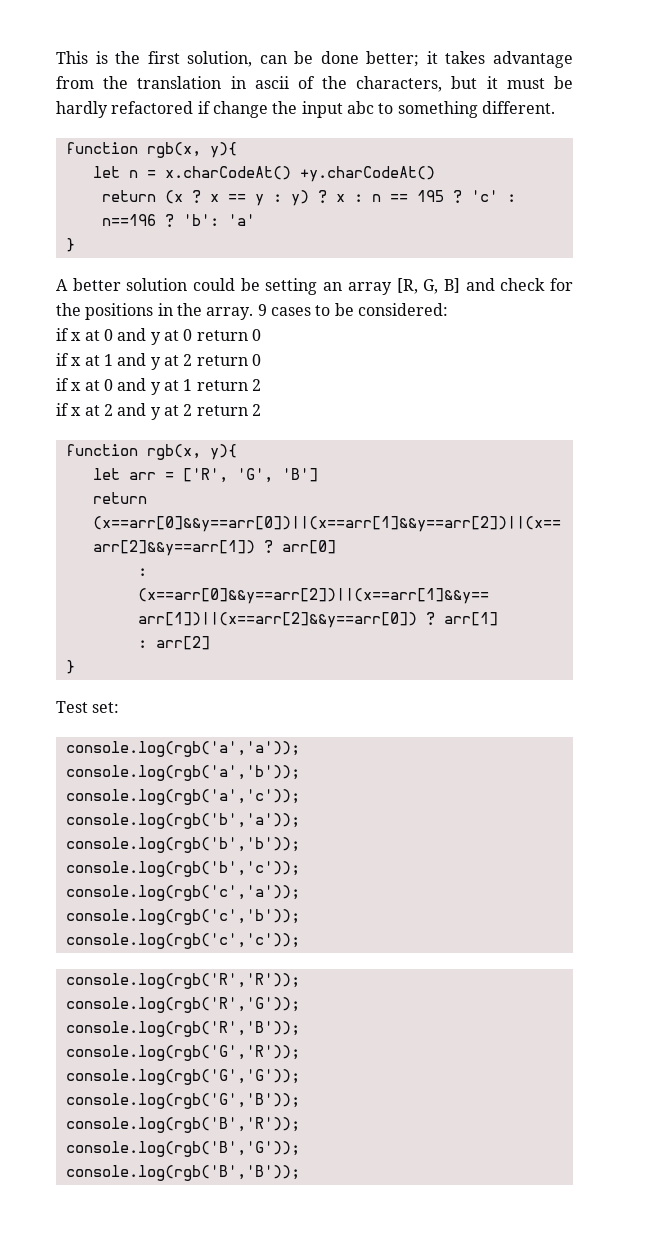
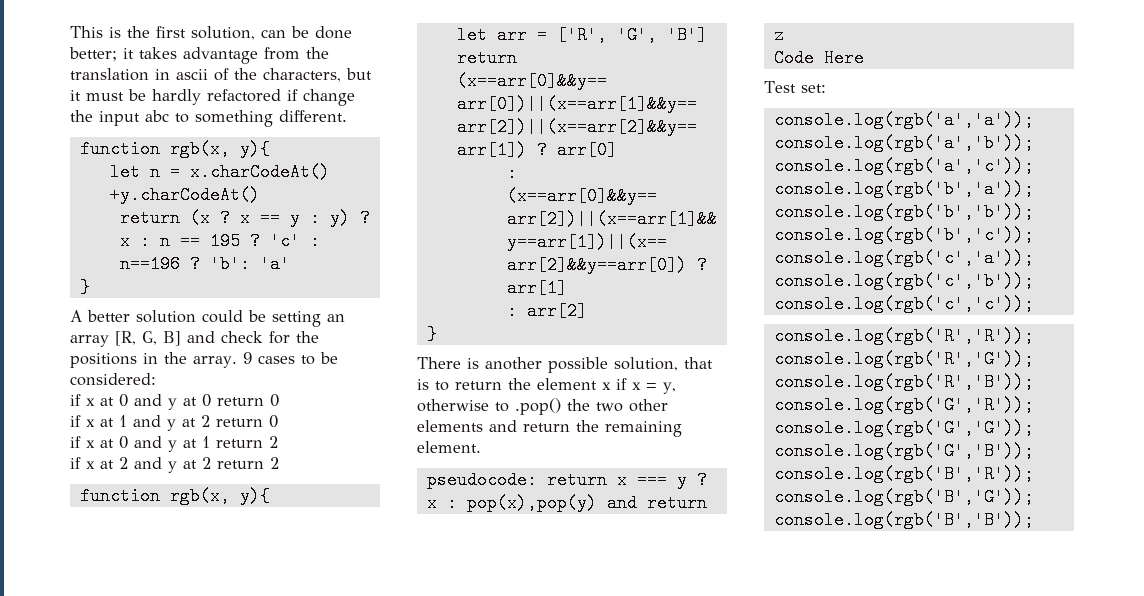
+ There is another possible solution, that is to return the element x if x = y, otherwise to .pop() the two other elements and return the remaining element.
+ pseudocode: return x === y ? x : pop(x),pop(y) and return z
+ Code Here

